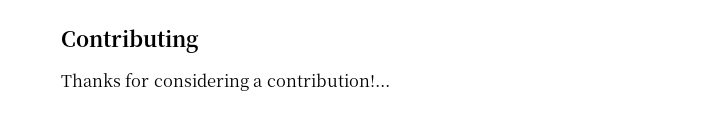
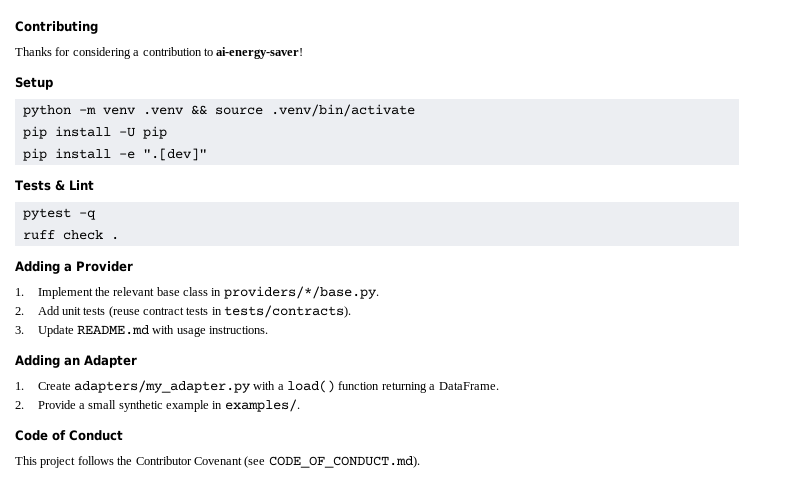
- Thanks for considering a contribution!...
+ Thanks for considering a contribution to ai-energy-saver!
+ Setup
+ python -m venv .venv && source .venv/bin/activate
+ pip install -U pip
+ pip install -e ".[dev]"
+ Tests & Lint
+ pytest -q
+ ruff check .
+ Adding a Provider
+ 1. Implement the relevant base class in providers/*/base.py.
+ 2. Add unit tests (reuse contract tests in tests/contracts).
+ 3. Update README.md with usage instructions.
+ Adding an Adapter
+ 1. Create adapters/my_adapter.py with a load() function returning a DataFrame.
+ 2. Provide a small synthetic example in examples/.
+ Code of Conduct
+ This project follows the Contributor Covenant (see CODE_OF_CONDUCT.md).

